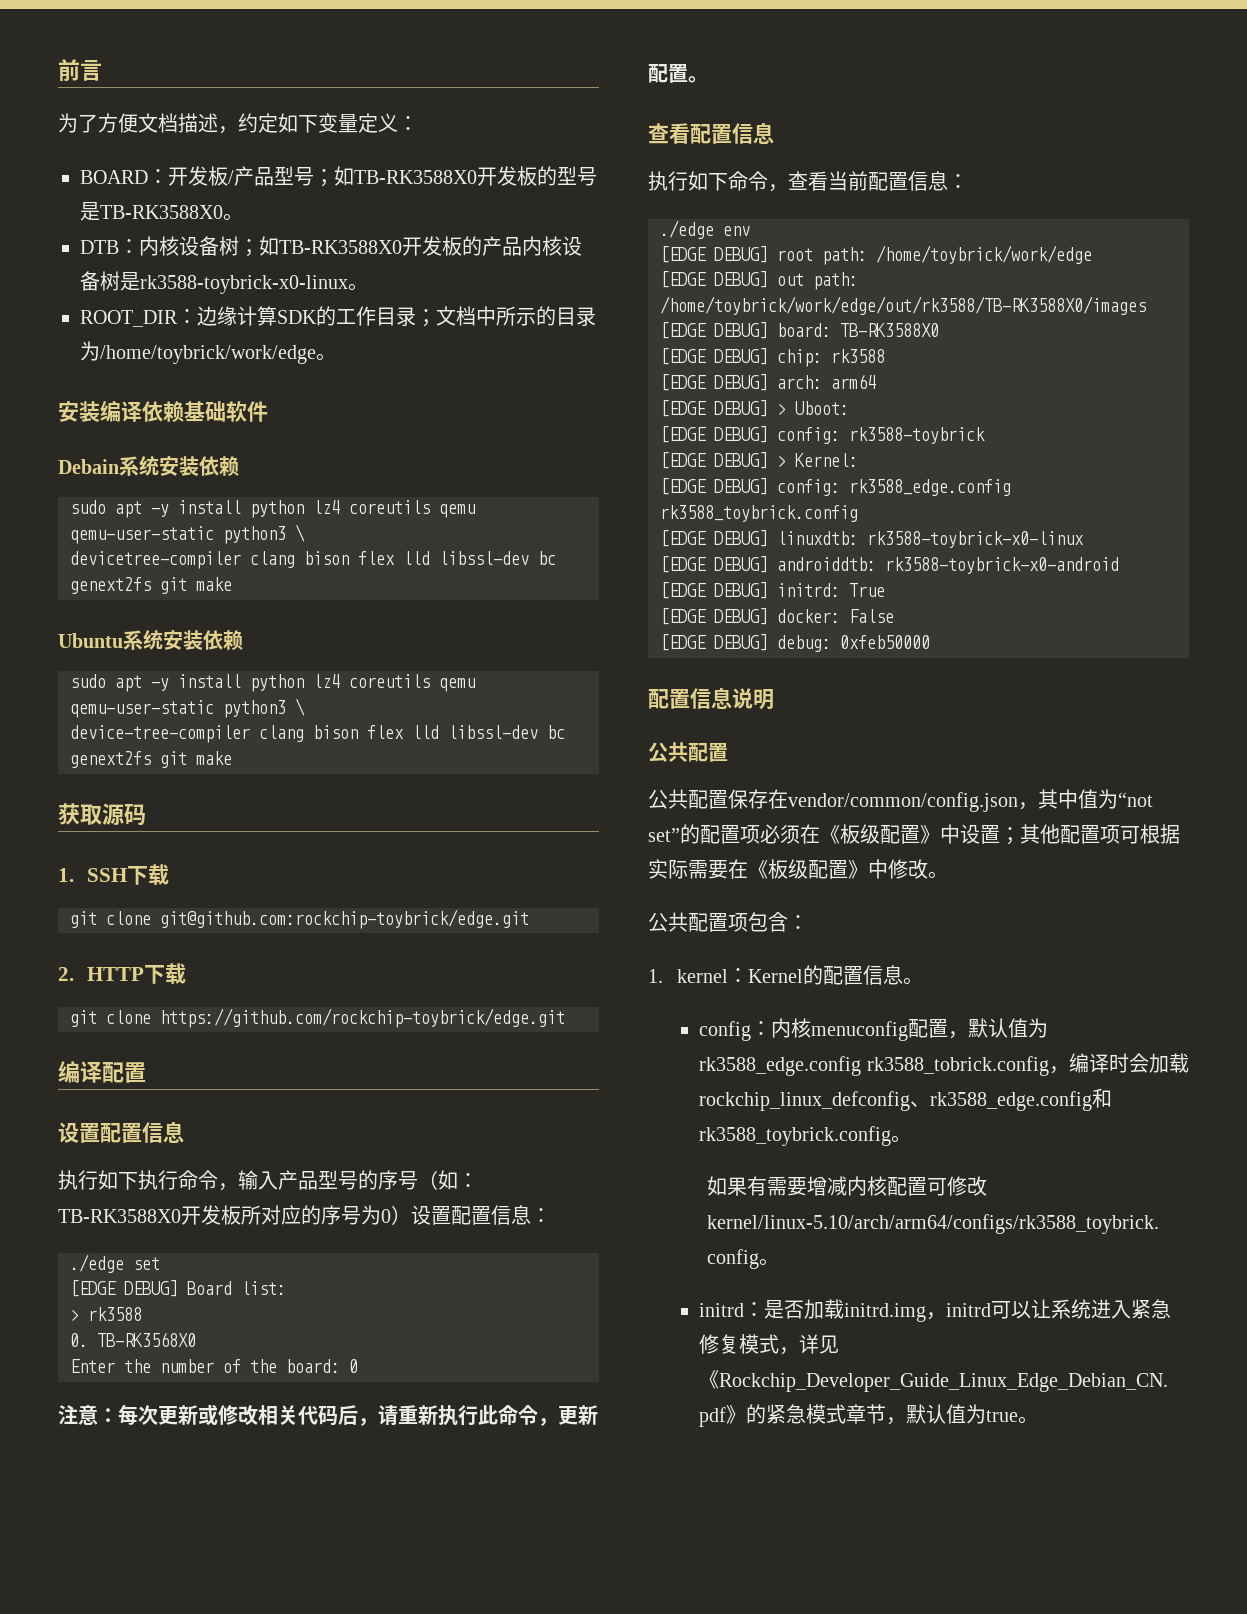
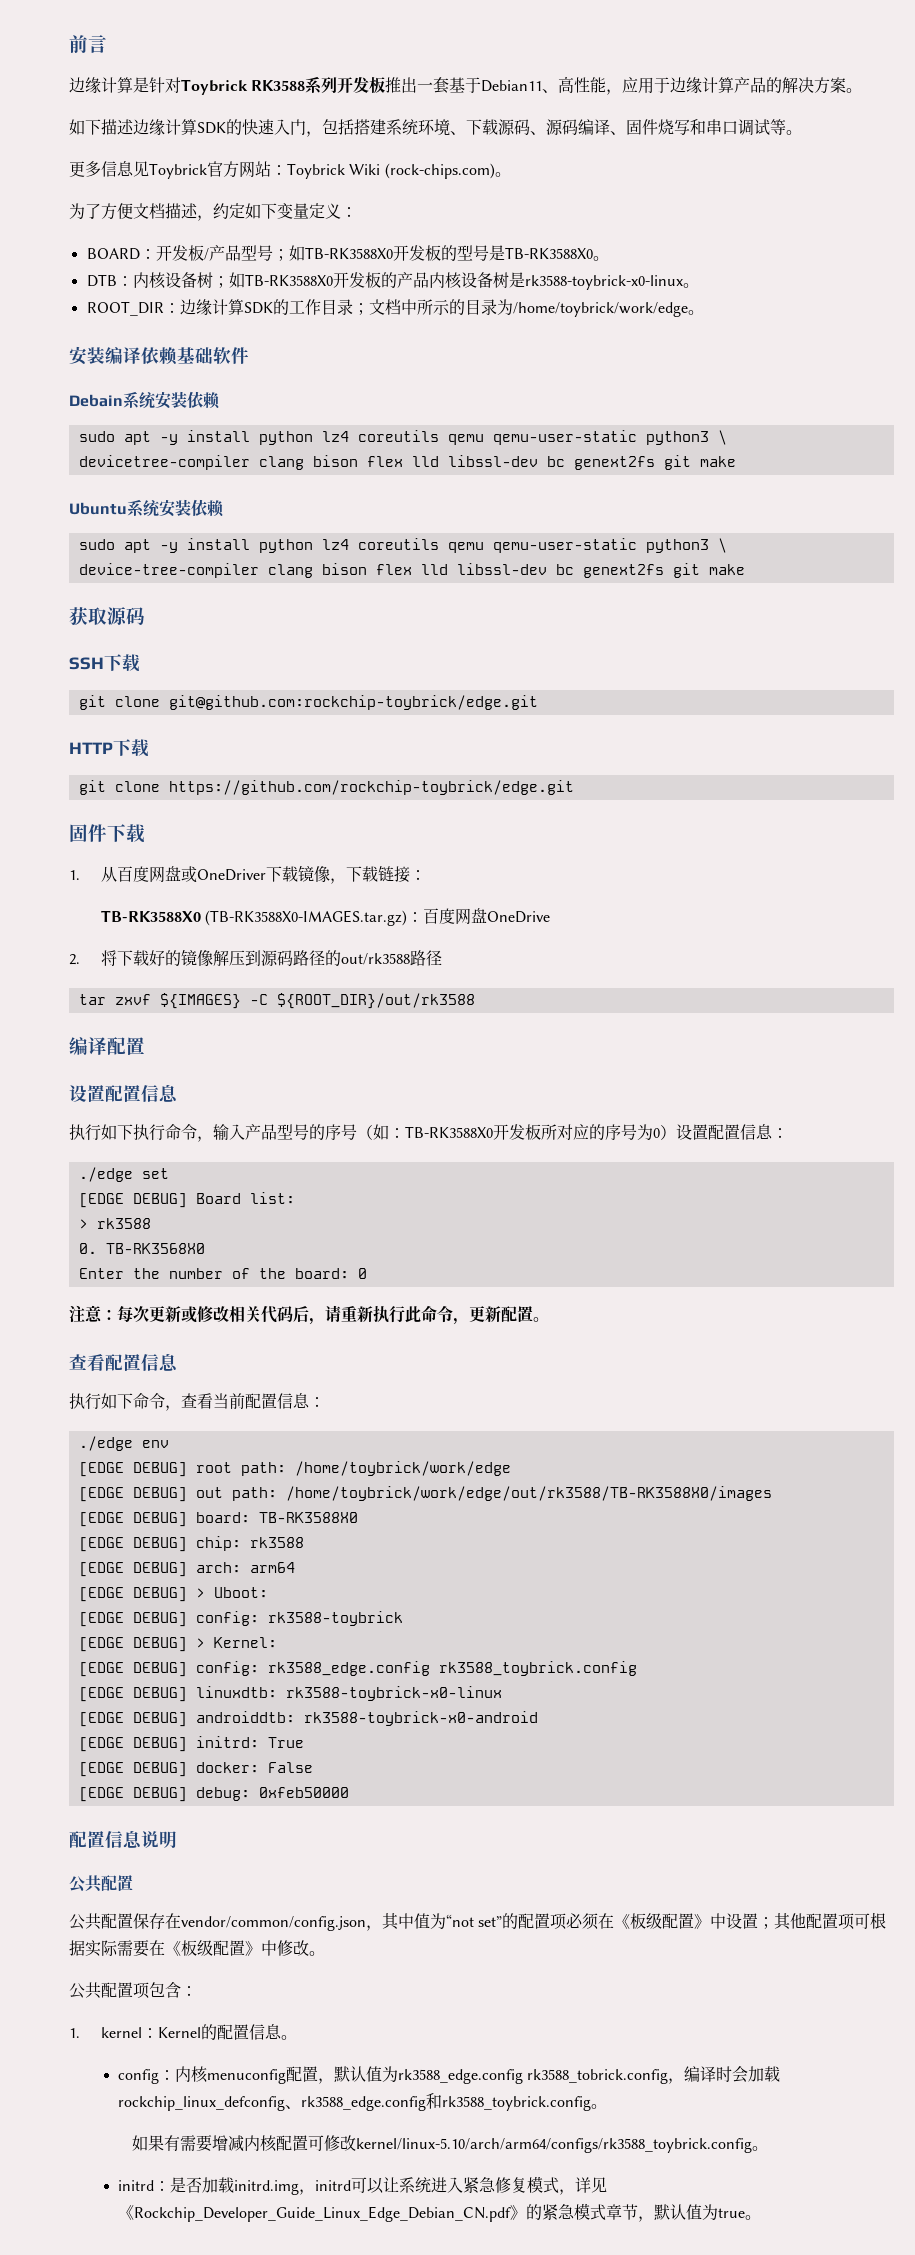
+ 边缘计算是针对Toybrick RK3588系列开发板推出一套基于Debian11、高性能，应用于边缘计算产品的解决方案。
+ 如下描述边缘计算SDK的快速入门，包括搭建系统环境、下载源码、源码编译、固件烧写和串口调试等。
+ 更多信息见Toybrick官方网站：Toybrick Wiki (rock-chips.com)。
- 1. SSH下载
+ SSH下载
- 2. HTTP下载
+ HTTP下载
+ 固件下载
+ 1.从百度网盘或OneDriver下载镜像，下载链接：
+ TB-RK3588X0 (TB-RK3588X0-IMAGES.tar.gz)：百度网盘OneDrive
+ 2.将下载好的镜像解压到源码路径的out/rk3588路径
+ tar zxvf ${IMAGES} -C ${ROOT_DIR}/out/rk3588

